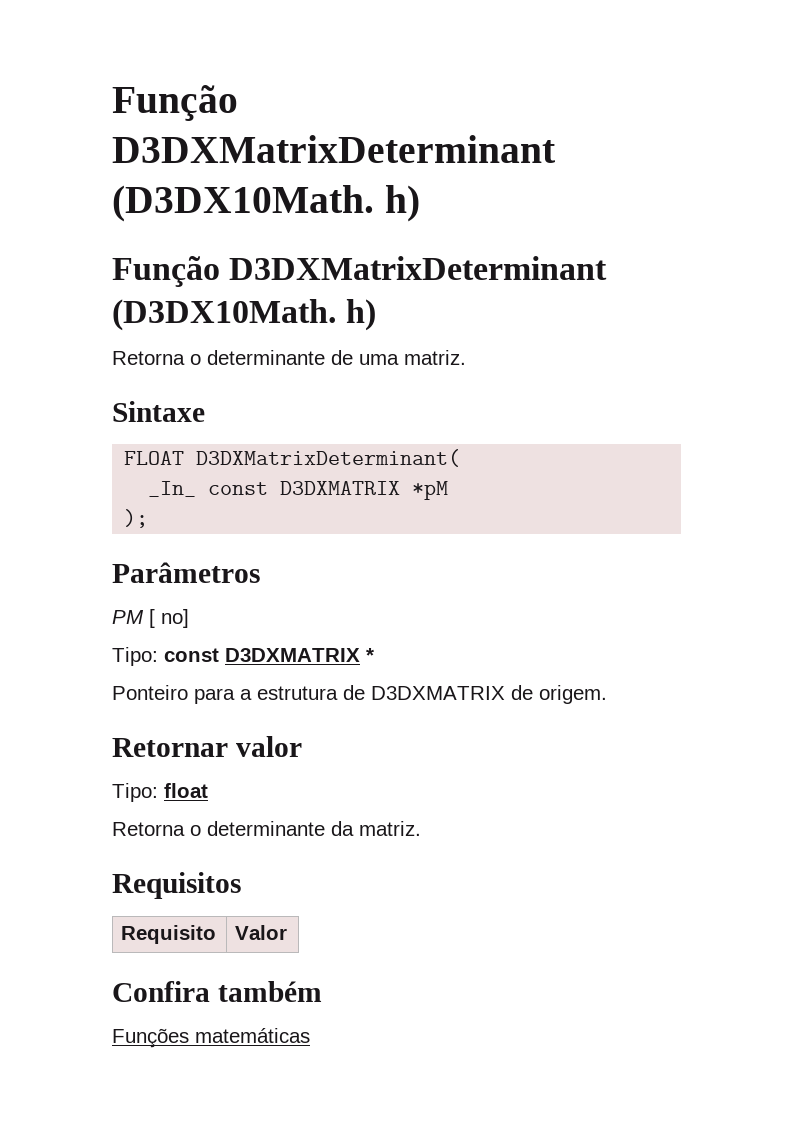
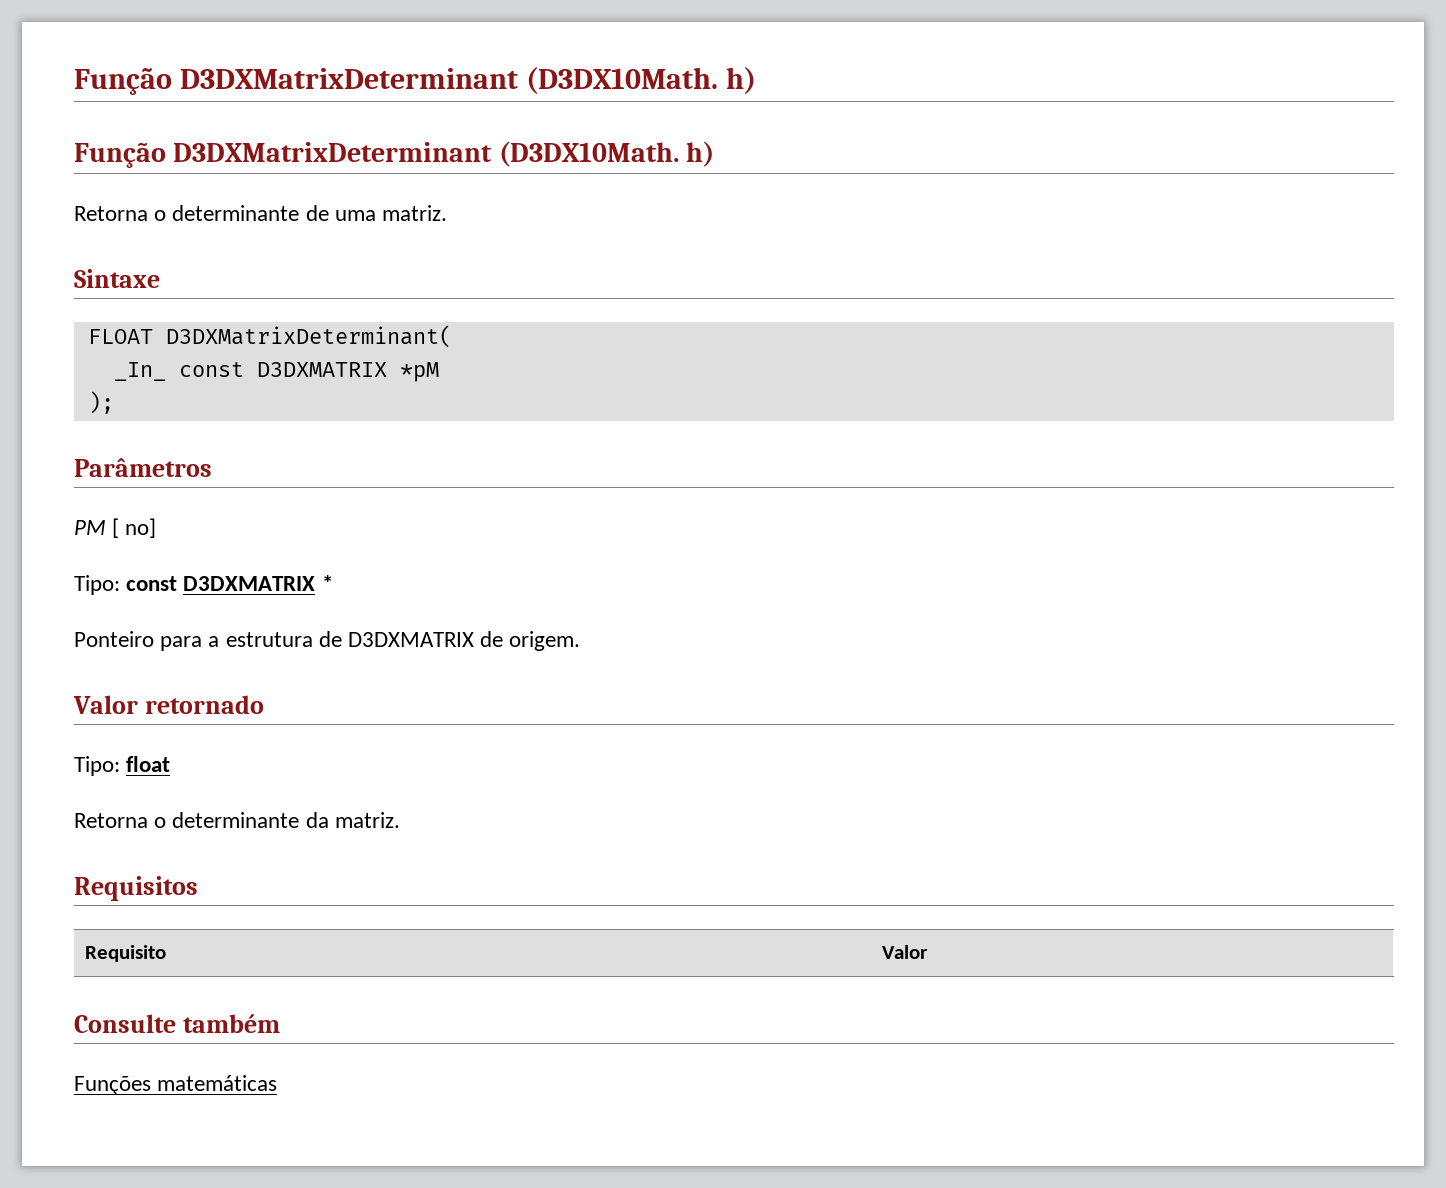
- Retornar valor
+ Valor retornado
- Confira também
+ Consulte também

